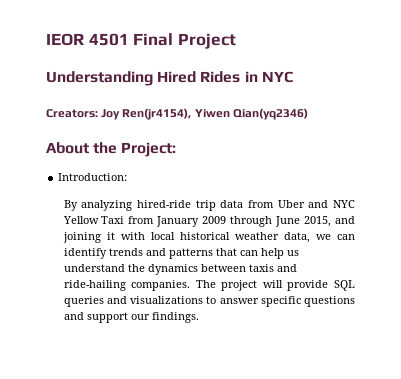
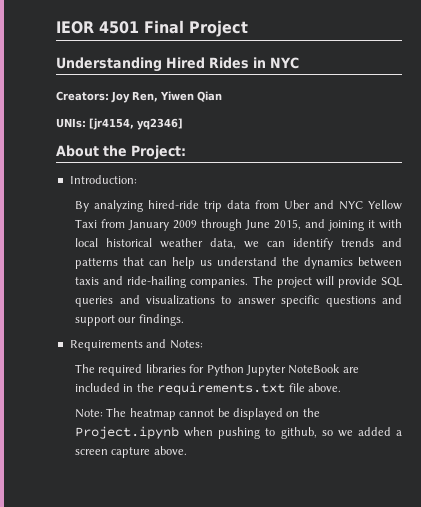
- Creators: Joy Ren(jr4154), Yiwen Qian(yq2346)
+ Creators: Joy Ren, Yiwen Qian
+ UNIs: [jr4154, yq2346]
+ Requirements and Notes:
+ The required libraries for Python Jupyter NoteBook are included in the requirements.txt file above.
+ Note: The heatmap cannot be displayed on the Project.ipynb when pushing to github, so we added a screen capture above.

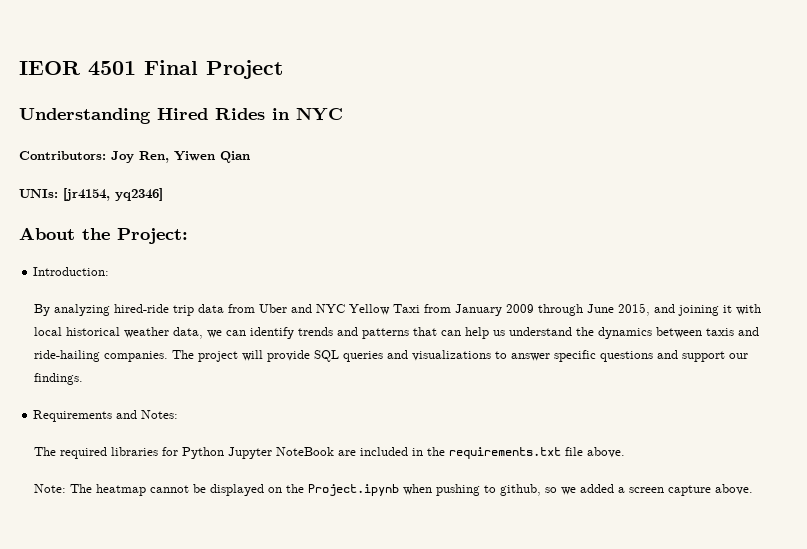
- Creators: Joy Ren, Yiwen Qian
+ Contributors: Joy Ren, Yiwen Qian

